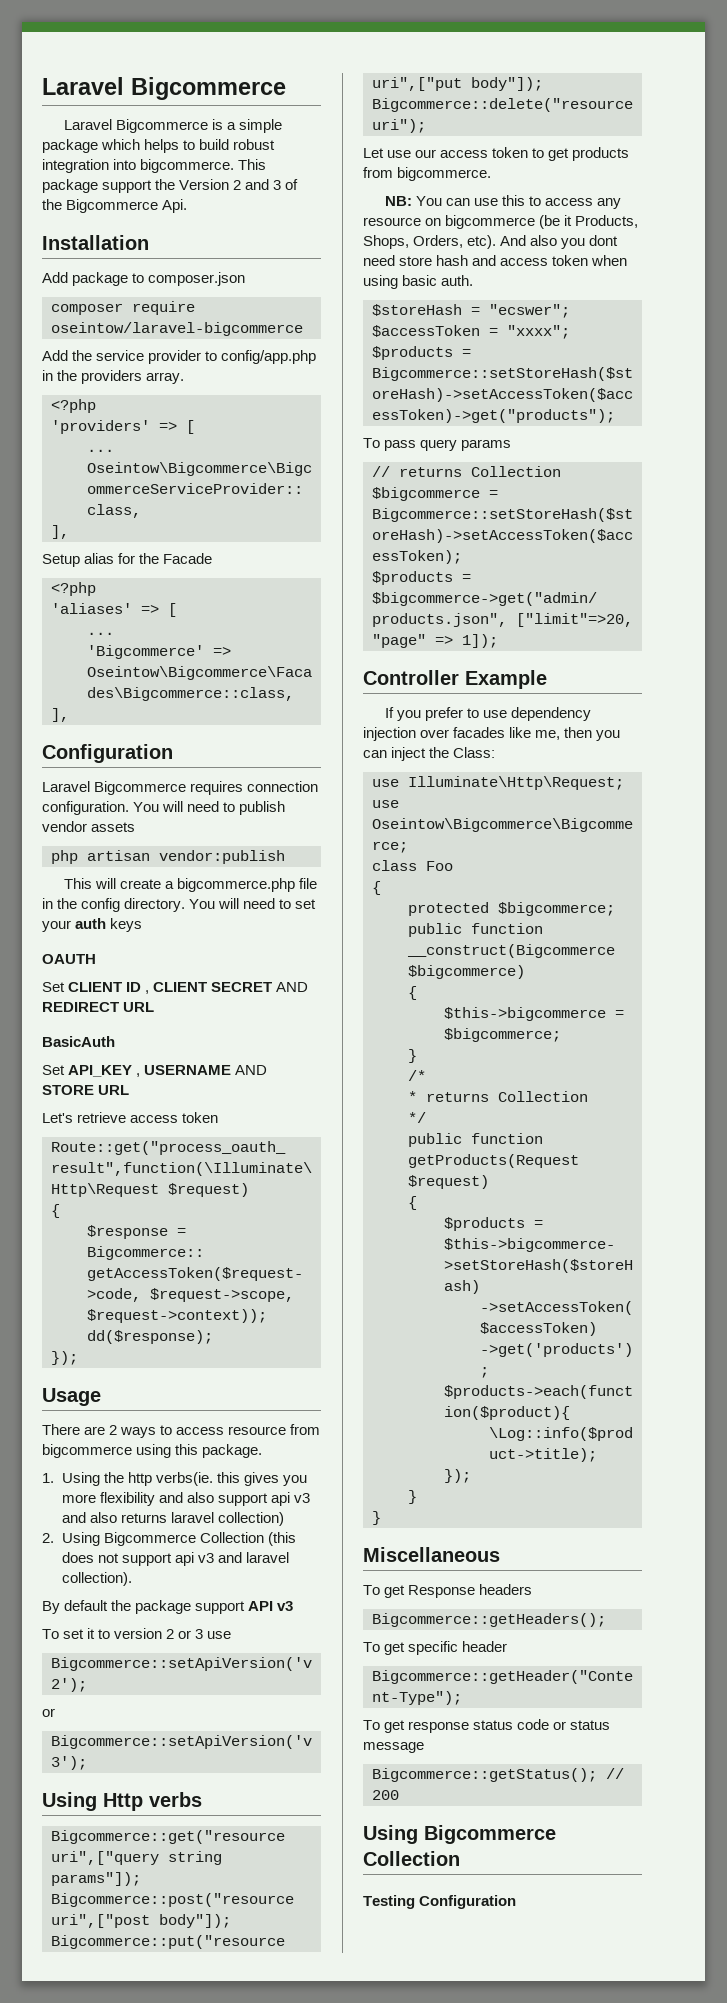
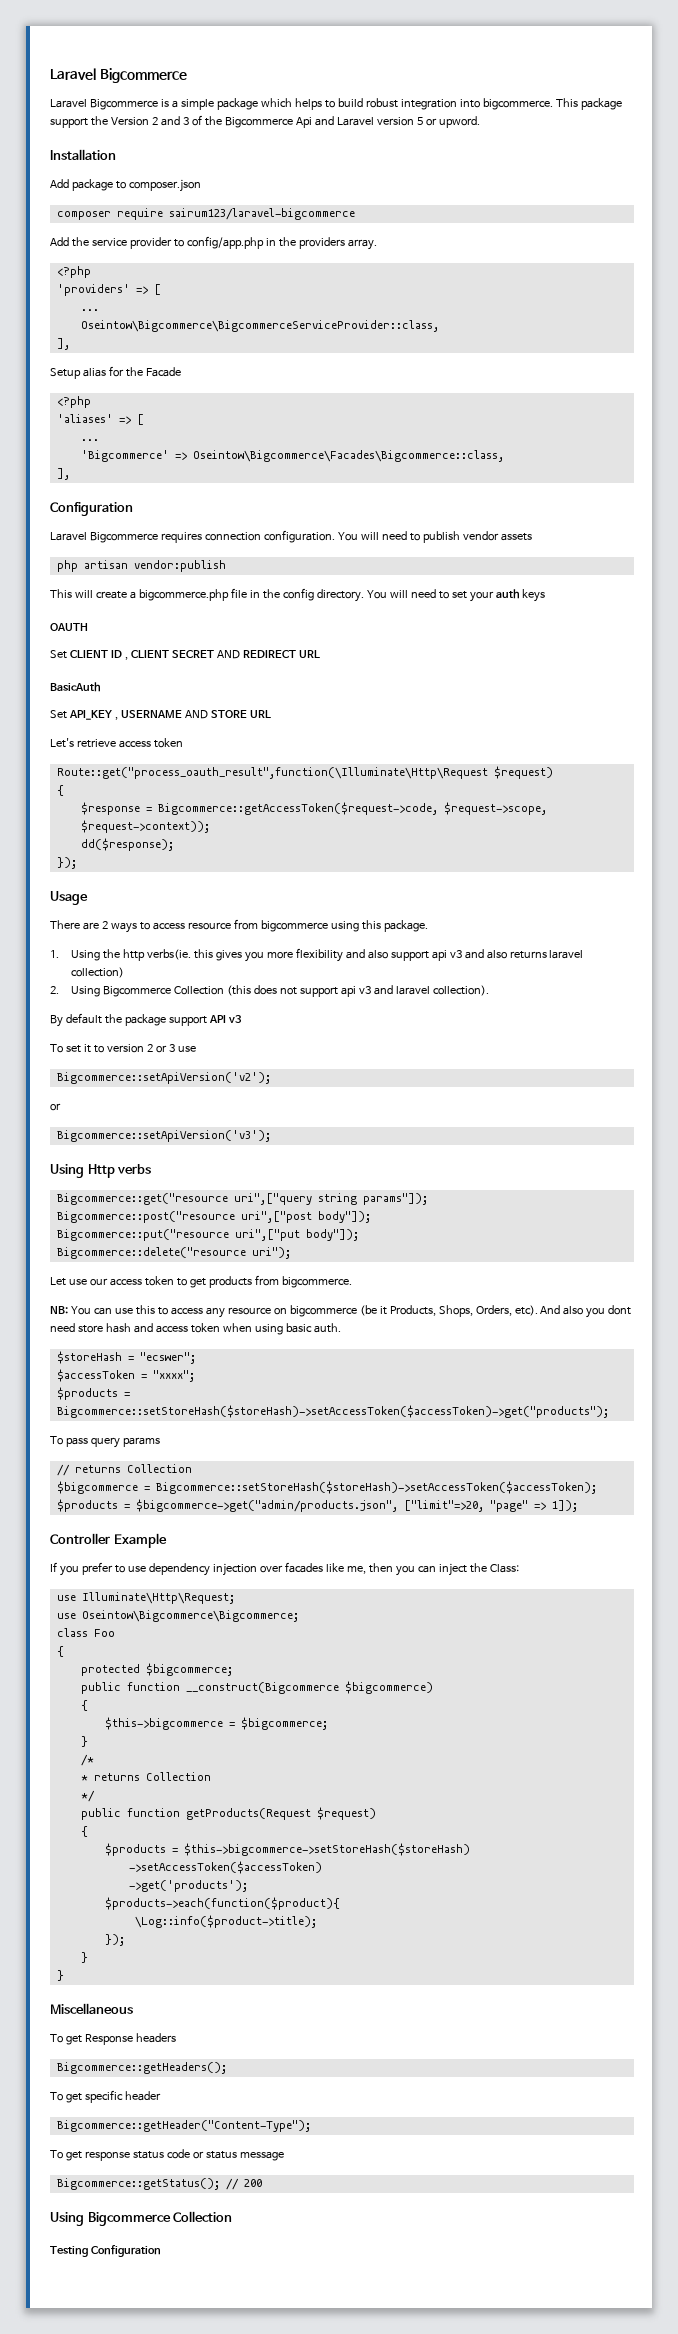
- This package support the Version 2 and 3 of the Bigcommerce Api.
+ This package support the Version 2 and 3 of the Bigcommerce Api and Laravel version 5 or upword.
- composer require oseintow/laravel-bigcommerce
+ composer require sairum123/laravel-bigcommerce

